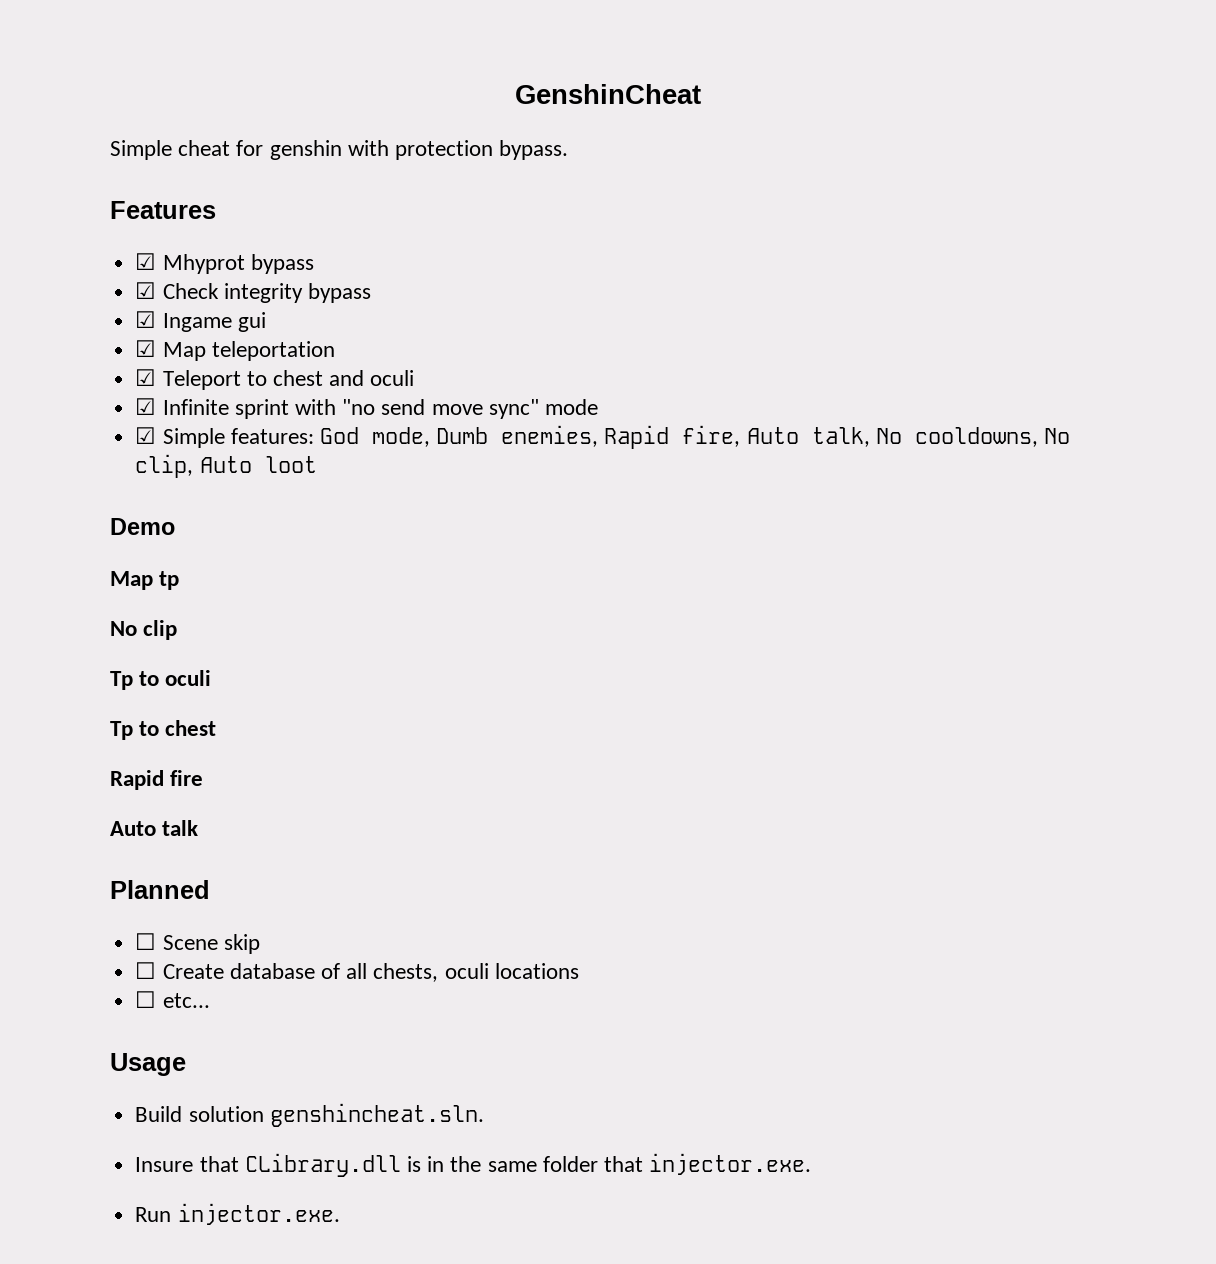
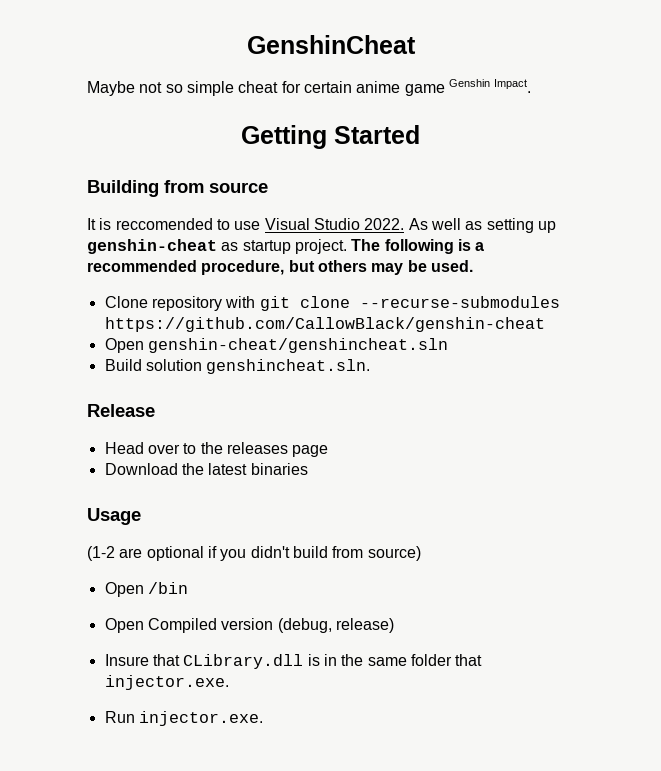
- Simple cheat for genshin with protection bypass.
- Features
- ☑ Mhyprot bypass
- ☑ Check integrity bypass
- ☑ Ingame gui
- ☑ Map teleportation
- ☑ Teleport to chest and oculi
- ☑ Infinite sprint with "no send move sync" mode
- ☑ Simple features: God mode, Dumb enemies, Rapid fire, Auto talk, No cooldowns, No clip, Auto loot
- Demo
- Map tp
- No clip
- Tp to oculi
- Tp to chest
- Rapid fire
- Auto talk
- Planned
- ☐ Scene skip
- ☐ Create database of all chests, oculi locations
- ☐ etc...
+ Maybe not so simple cheat for certain anime game Genshin Impact.
+ Getting Started
+ Building from source
+ It is reccomended to use Visual Studio 2022. As well as setting up genshin-cheat as startup project. The following is a recommended procedure, but others may be used.
+ Clone repository with git clone --recurse-submodules https://github.com/CallowBlack/genshin-cheat
+ Open genshin-cheat/genshincheat.sln
+ Build solution genshincheat.sln.
+ Release
+ Head over to the releases page
+ Download the latest binaries
  Usage
- Build solution genshincheat.sln.
+ (1-2 are optional if you didn't build from source)
+ Open /bin
+ Open Compiled version (debug, release)

